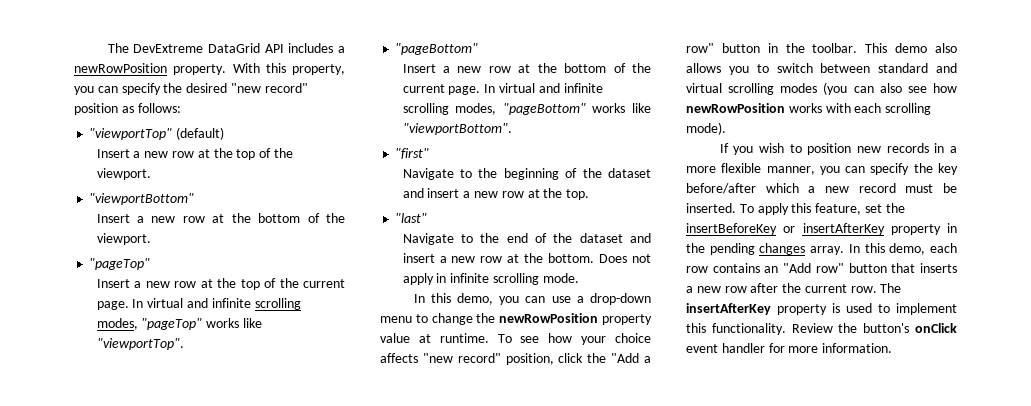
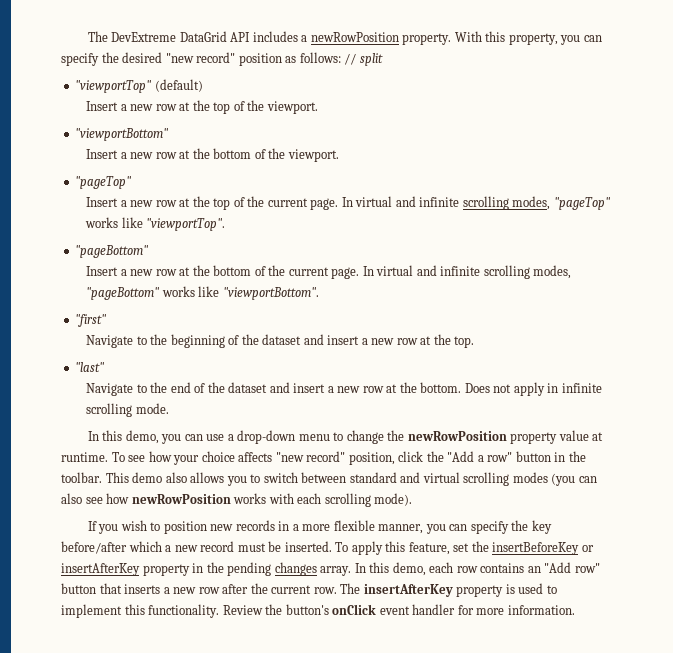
- With this property, you can specify the desired "new record" position as follows:
+ With this property, you can specify the desired "new record" position as follows: // split

